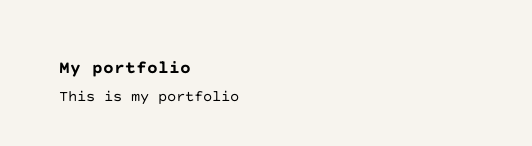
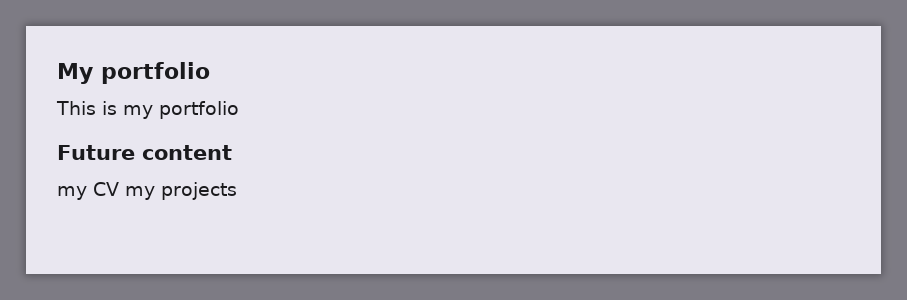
+ Future content
+ my CV my projects

